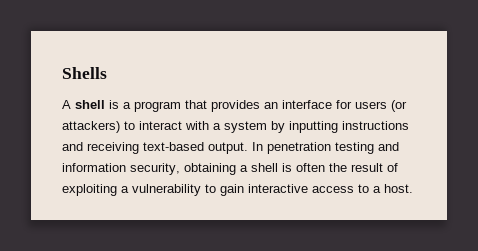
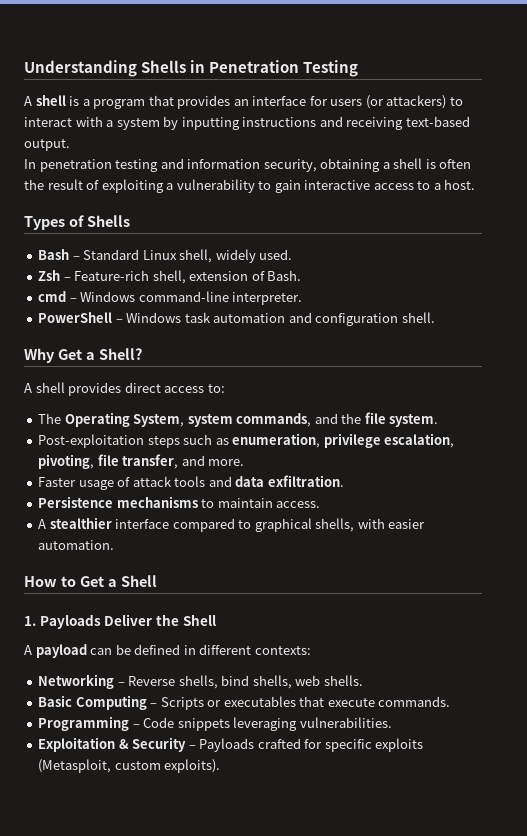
- Shells
+ Understanding Shells in Penetration Testing
- A shell is a program that provides an interface for users (or attackers) to interact with a system by inputting instructions and receiving text-based output. In penetration testing and information security, obtaining a shell is often the result of exploiting a vulnerability to gain interactive access to a host.
+ A shell is a program that provides an interface for users (or attackers) to interact with a system by inputting instructions and receiving text-based output.
+ In penetration testing and information security, obtaining a shell is often the result of exploiting a vulnerability to gain interactive access to a host.
+ Types of Shells
+ Bash – Standard Linux shell, widely used.
+ Zsh – Feature-rich shell, extension of Bash.
+ cmd – Windows command-line interpreter.
+ PowerShell – Windows task automation and configuration shell.
+ Why Get a Shell?
+ A shell provides direct access to:
+ The Operating System, system commands, and the file system.
+ Post-exploitation steps such as enumeration, privilege escalation, pivoting, file transfer, and more.
+ Faster usage of attack tools and data exfiltration.
+ Persistence mechanisms to maintain access.
+ A stealthier interface compared to graphical shells, with easier automation.
+ How to Get a Shell
+ 1. Payloads Deliver the Shell
+ A payload can be defined in different contexts:
+ Networking – Reverse shells, bind shells, web shells.
+ Basic Computing – Scripts or executables that execute commands.
+ Programming – Code snippets leveraging vulnerabilities.
+ Exploitation & Security – Payloads crafted for specific exploits (Metasploit, custom exploits).

